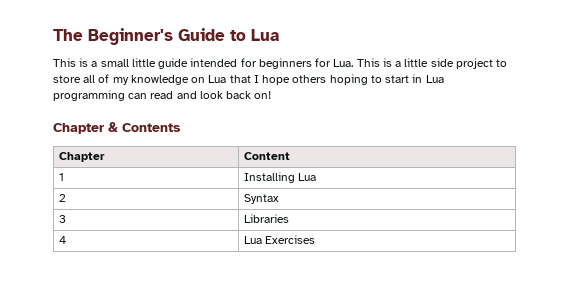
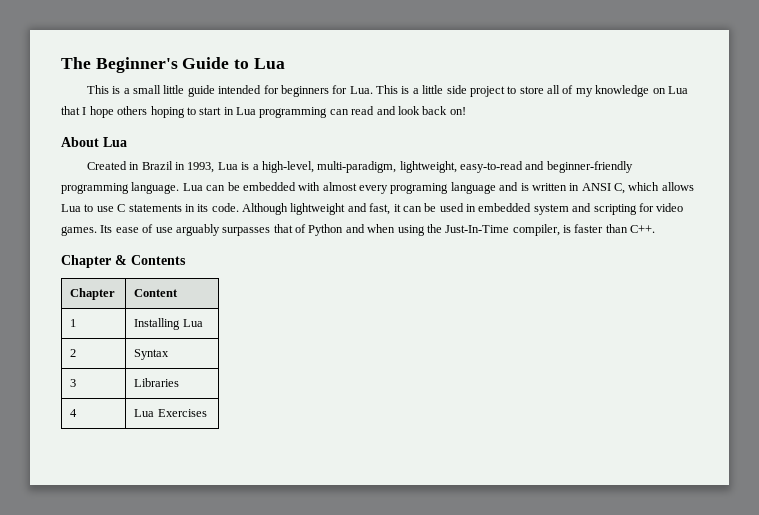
+ About Lua
+ Created in Brazil in 1993, Lua is a high-level, multi-paradigm, lightweight, easy-to-read and beginner-friendly programming language. Lua can be embedded with almost every programing language and is written in ANSI C, which allows Lua to use C statements in its code. Although lightweight and fast, it can be used in embedded system and scripting for video games. Its ease of use arguably surpasses that of Python and when using the Just-In-Time compiler, is faster than C++.

